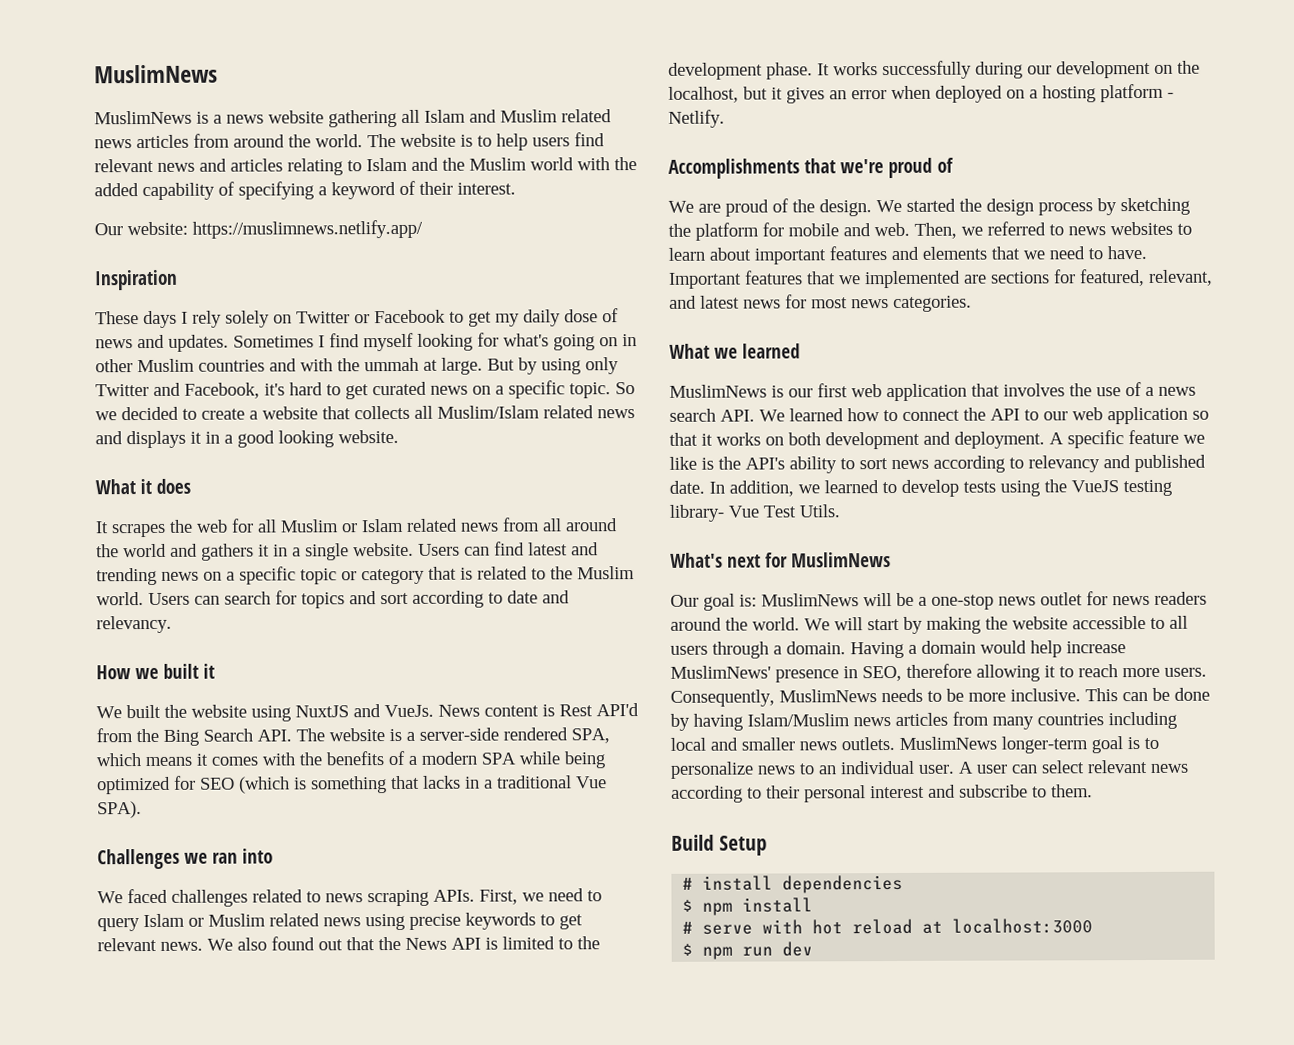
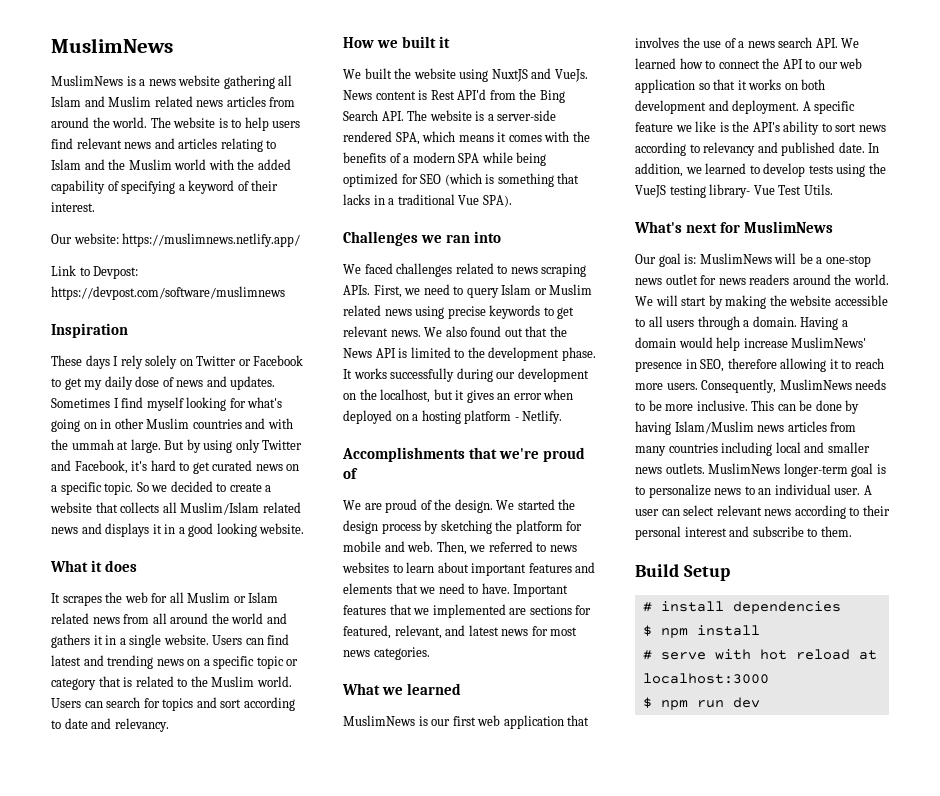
+ Link to Devpost: https://devpost.com/software/muslimnews

